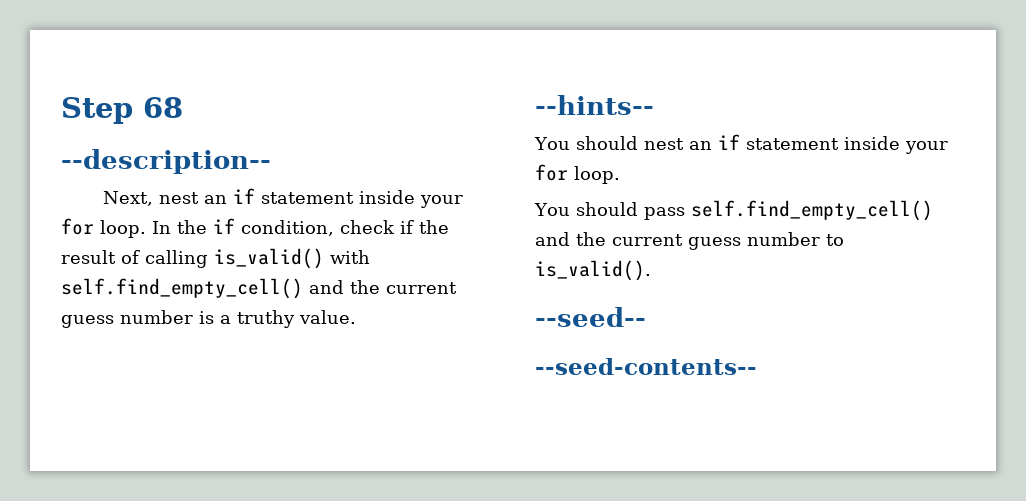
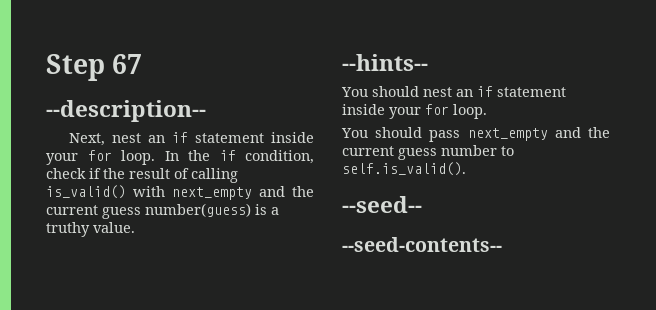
- Step 68
+ Step 67
- In the if condition, check if the result of calling is_valid() with self.find_empty_cell() and the current guess number is a truthy value.
+ In the if condition, check if the result of calling is_valid() with next_empty and the current guess number(guess) is a truthy value.
- You should pass self.find_empty_cell() and the current guess number to is_valid().
+ You should pass next_empty and the current guess number to self.is_valid().

